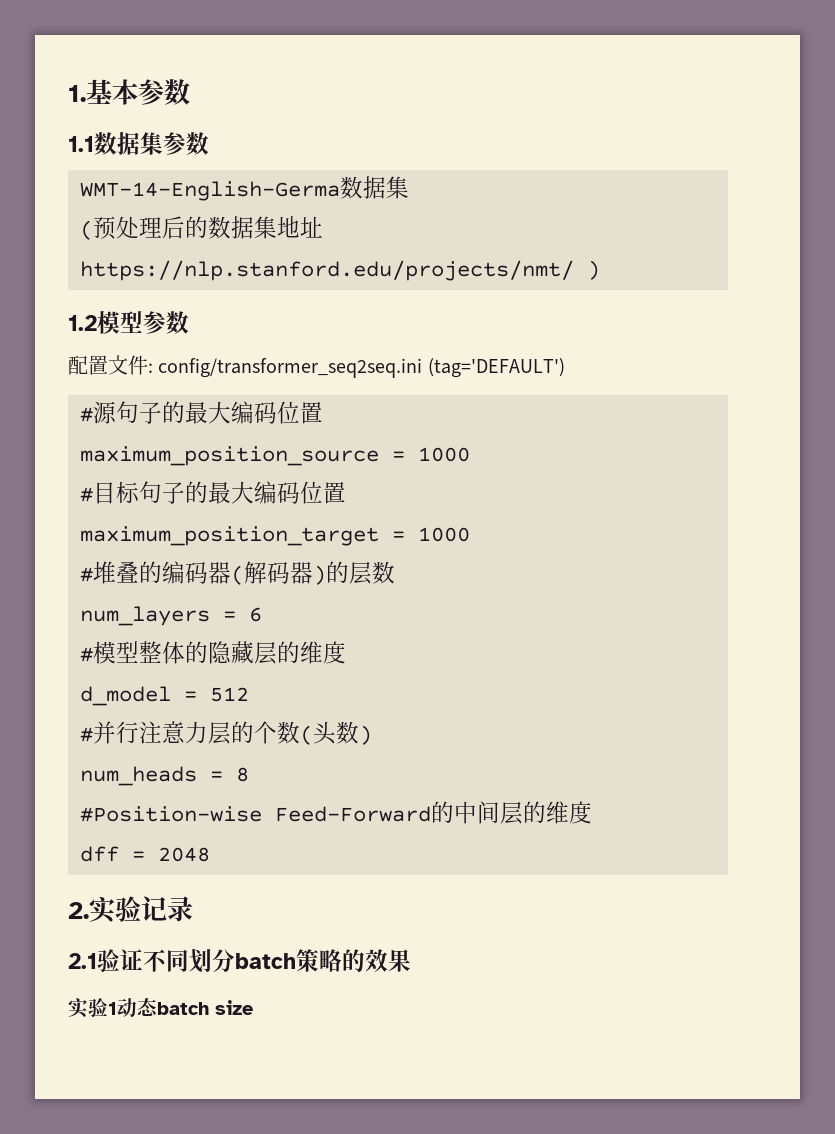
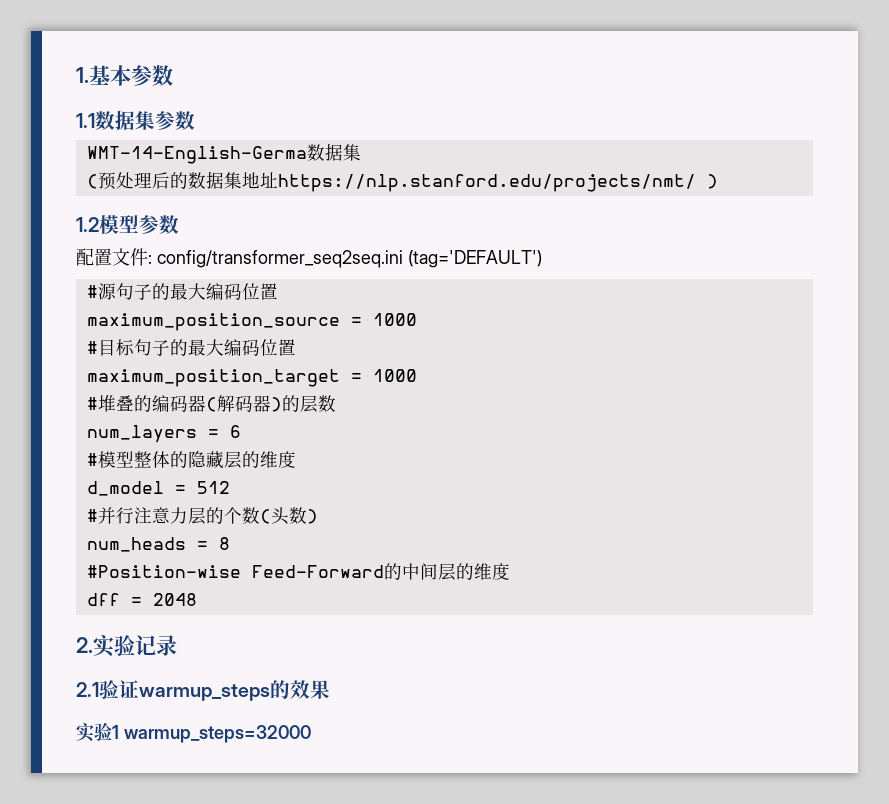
- 2.1验证不同划分batch策略的效果
+ 2.1验证warmup_steps的效果
- 实验1动态batch size
+ 实验1 warmup_steps=32000

